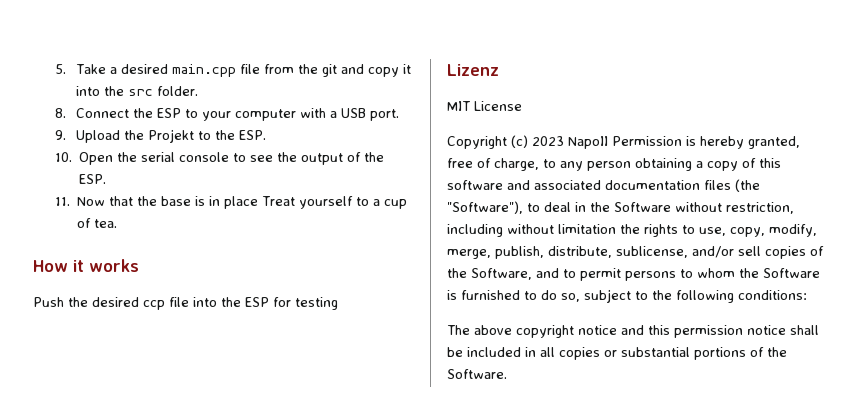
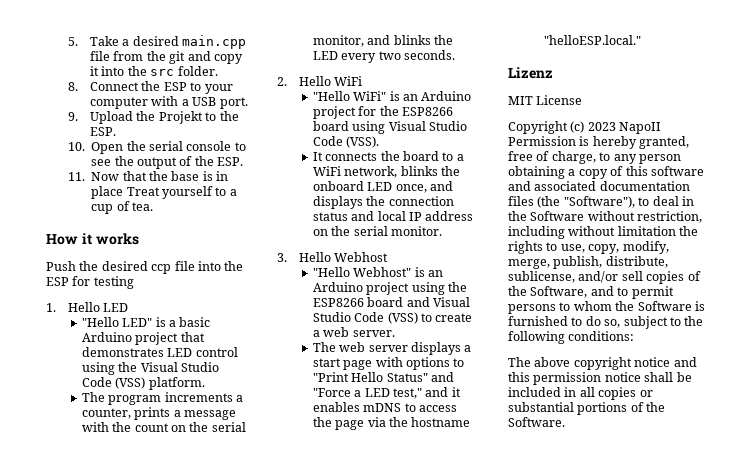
+ 1. Hello LED
+ "Hello LED" is a basic Arduino project that demonstrates LED control using the Visual Studio Code (VSS) platform.
+ The program increments a counter, prints a message with the count on the serial monitor, and blinks the LED every two seconds.
+ 2. Hello WiFi
+ "Hello WiFi" is an Arduino project for the ESP8266 board using Visual Studio Code (VSS).
+ It connects the board to a WiFi network, blinks the onboard LED once, and displays the connection status and local IP address on the serial monitor.
+ 3. Hello Webhost
+ "Hello Webhost" is an Arduino project using the ESP8266 board and Visual Studio Code (VSS) to create a web server.
+ The web server displays a start page with options to "Print Hello Status" and "Force a LED test," and it enables mDNS to access the page via the hostname "helloESP.local."

